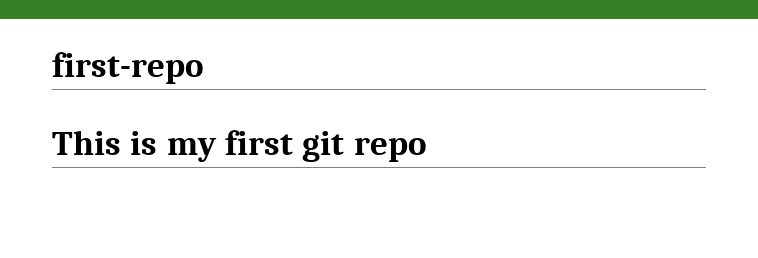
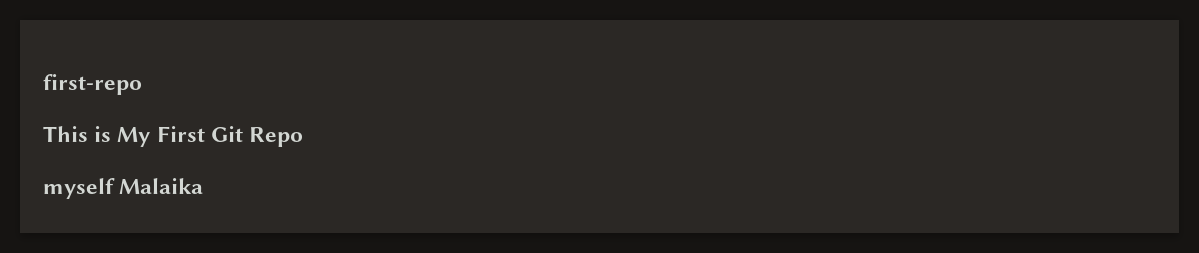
- This is my first git repo
+ This is My First Git Repo
+ myself Malaika

